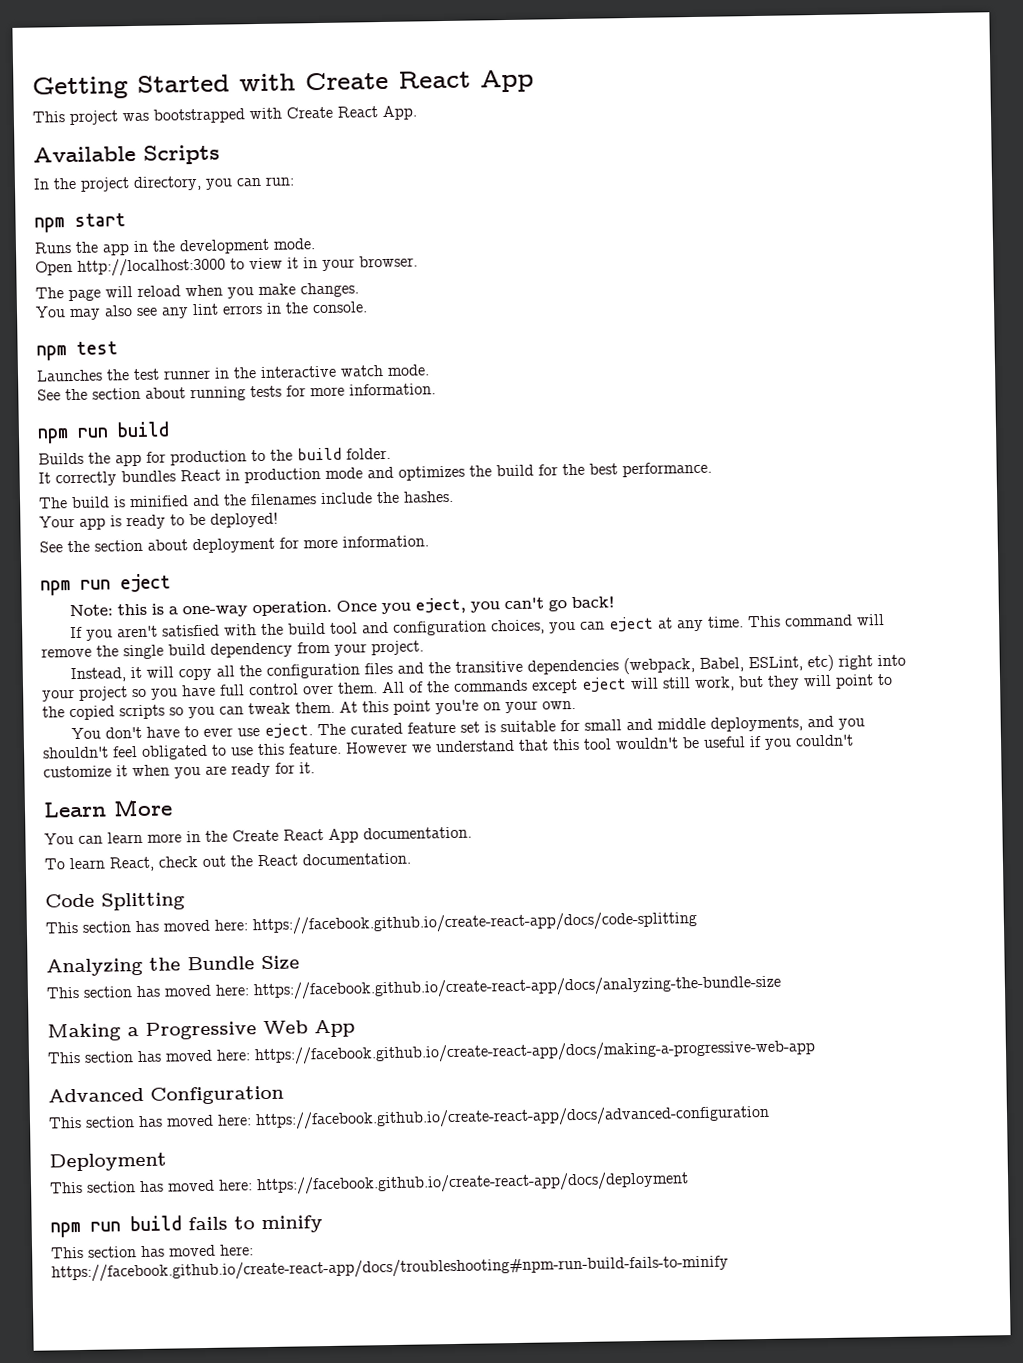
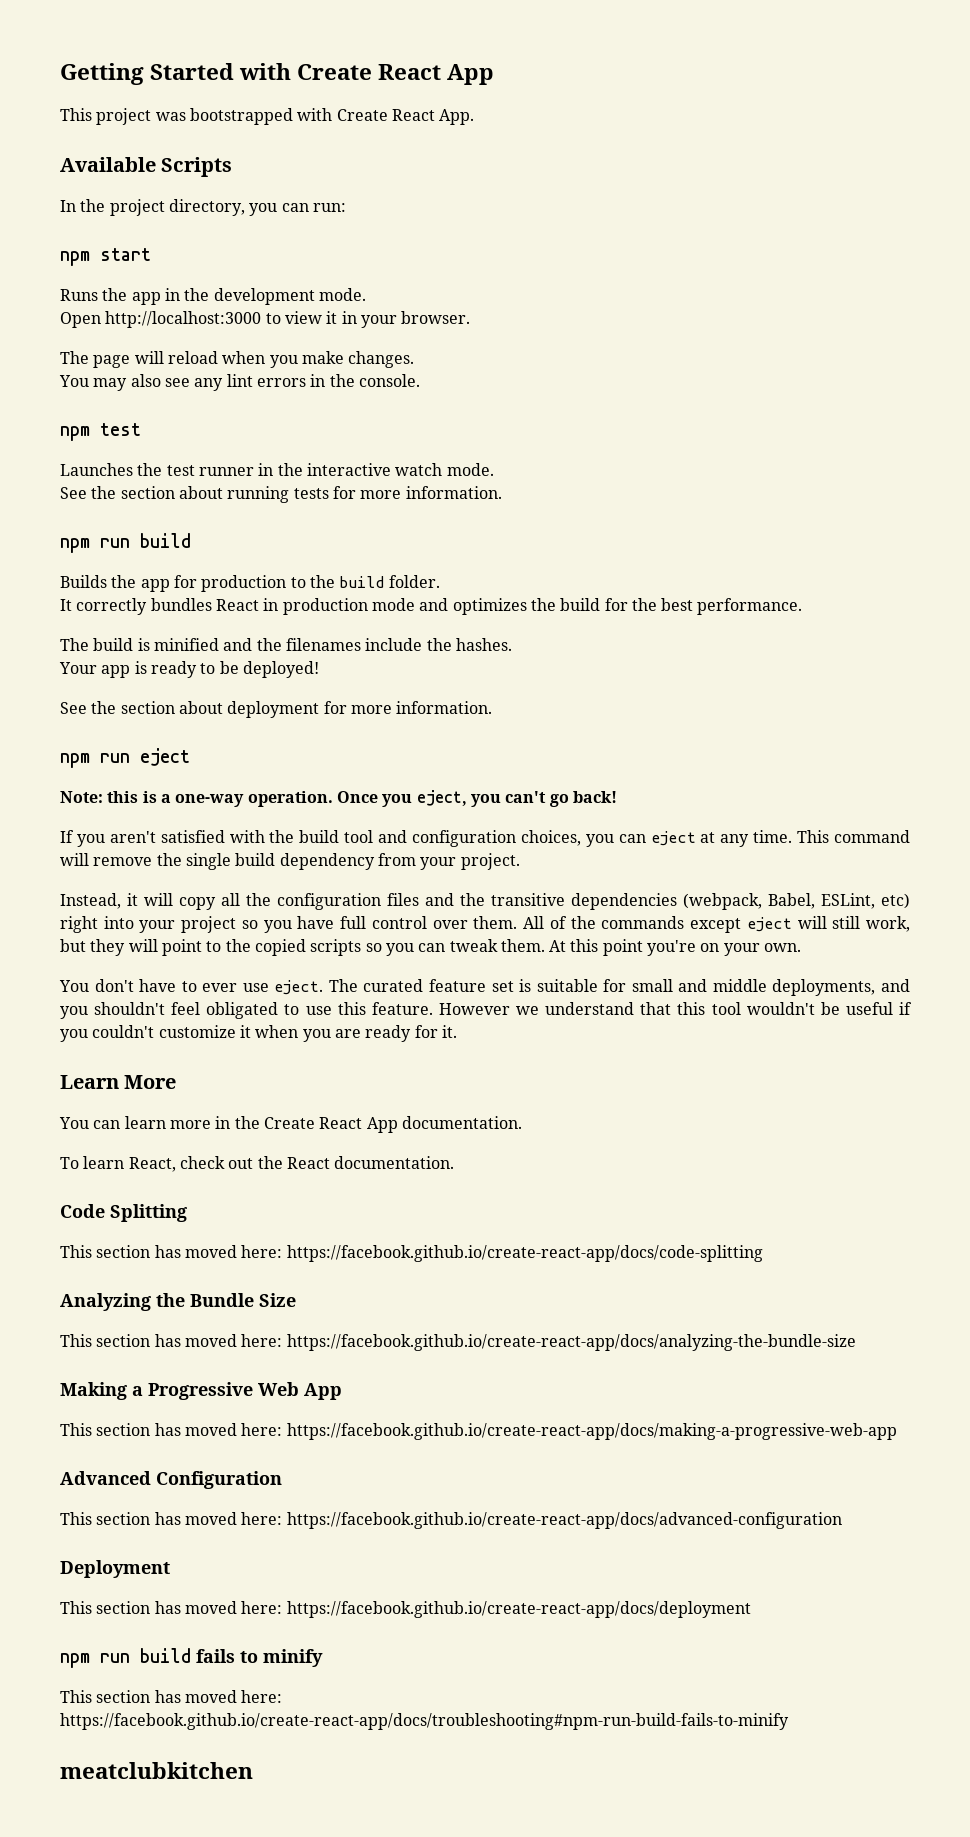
+ meatclubkitchen

